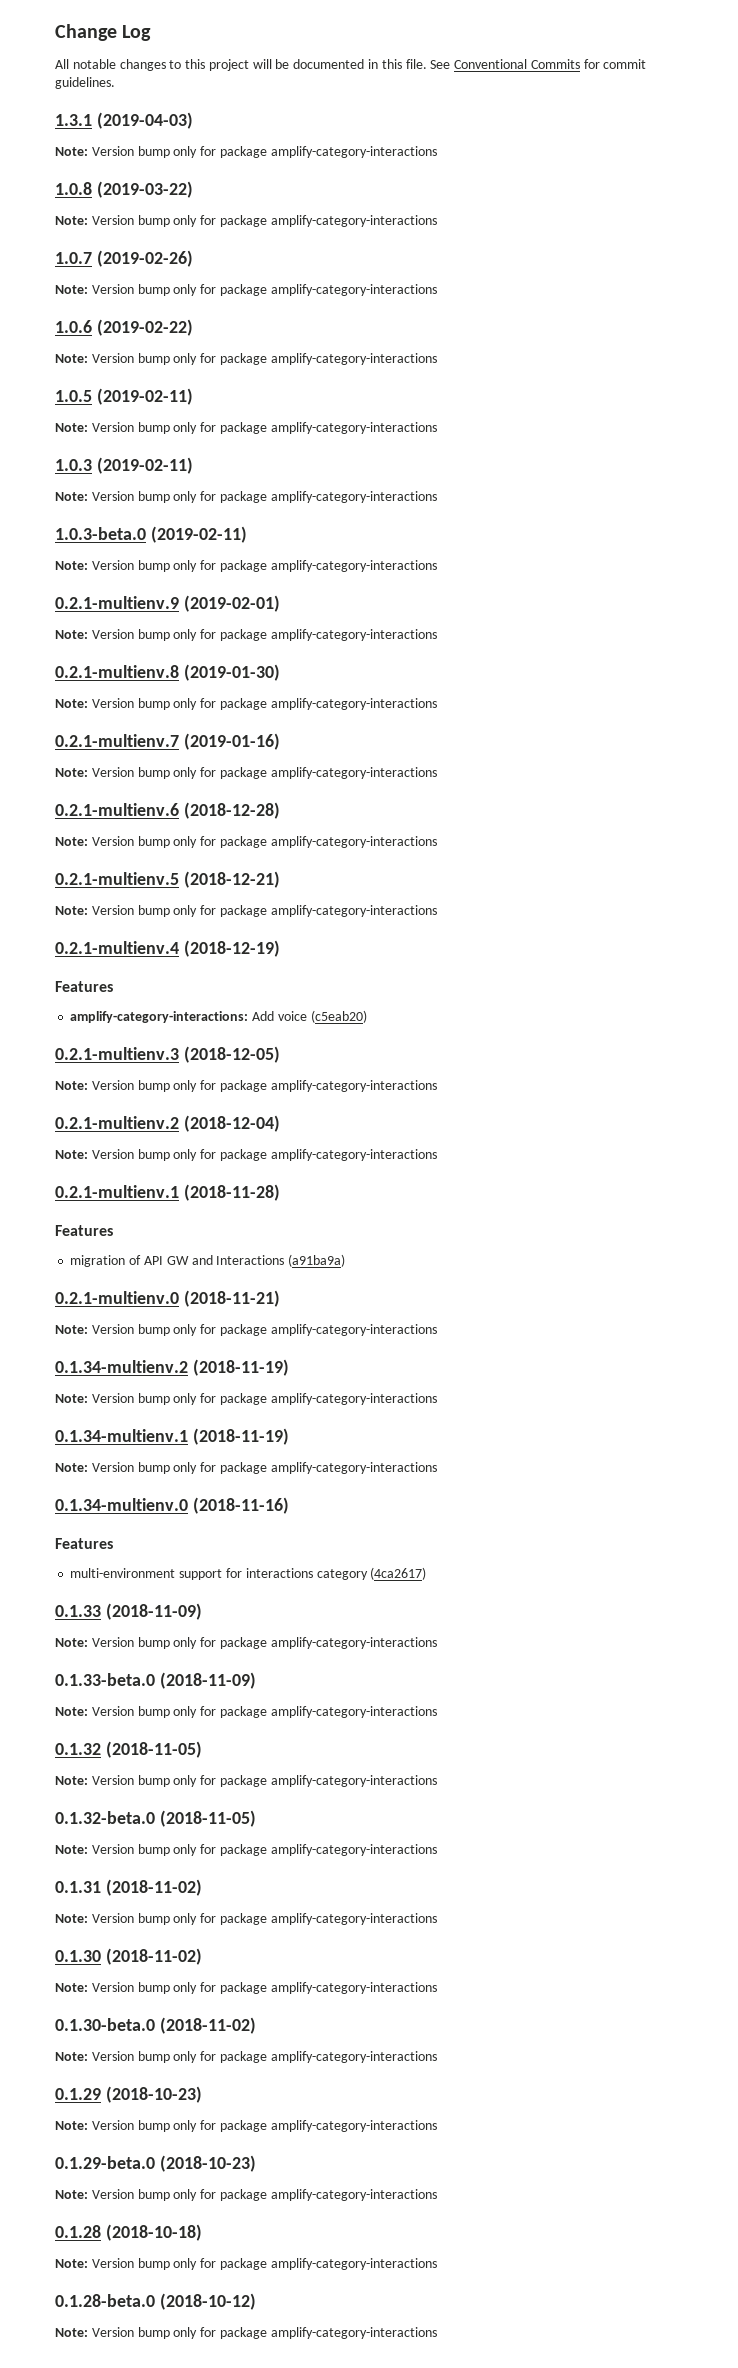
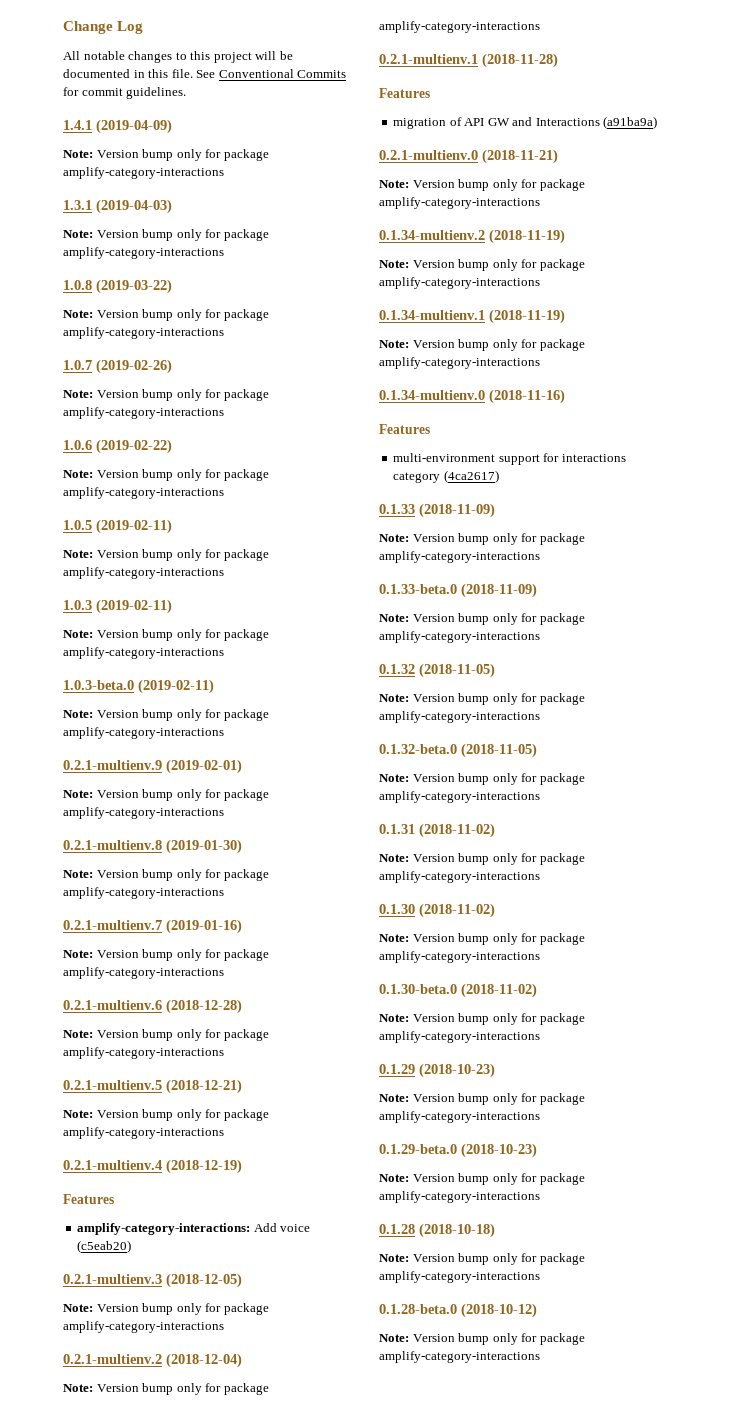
+ 1.4.1 (2019-04-09)
+ Note: Version bump only for package amplify-category-interactions

